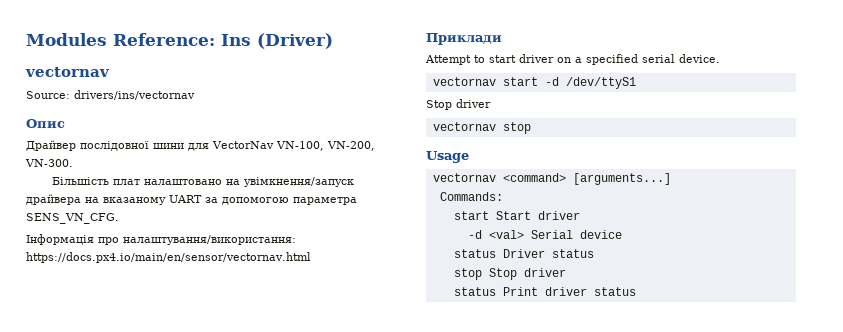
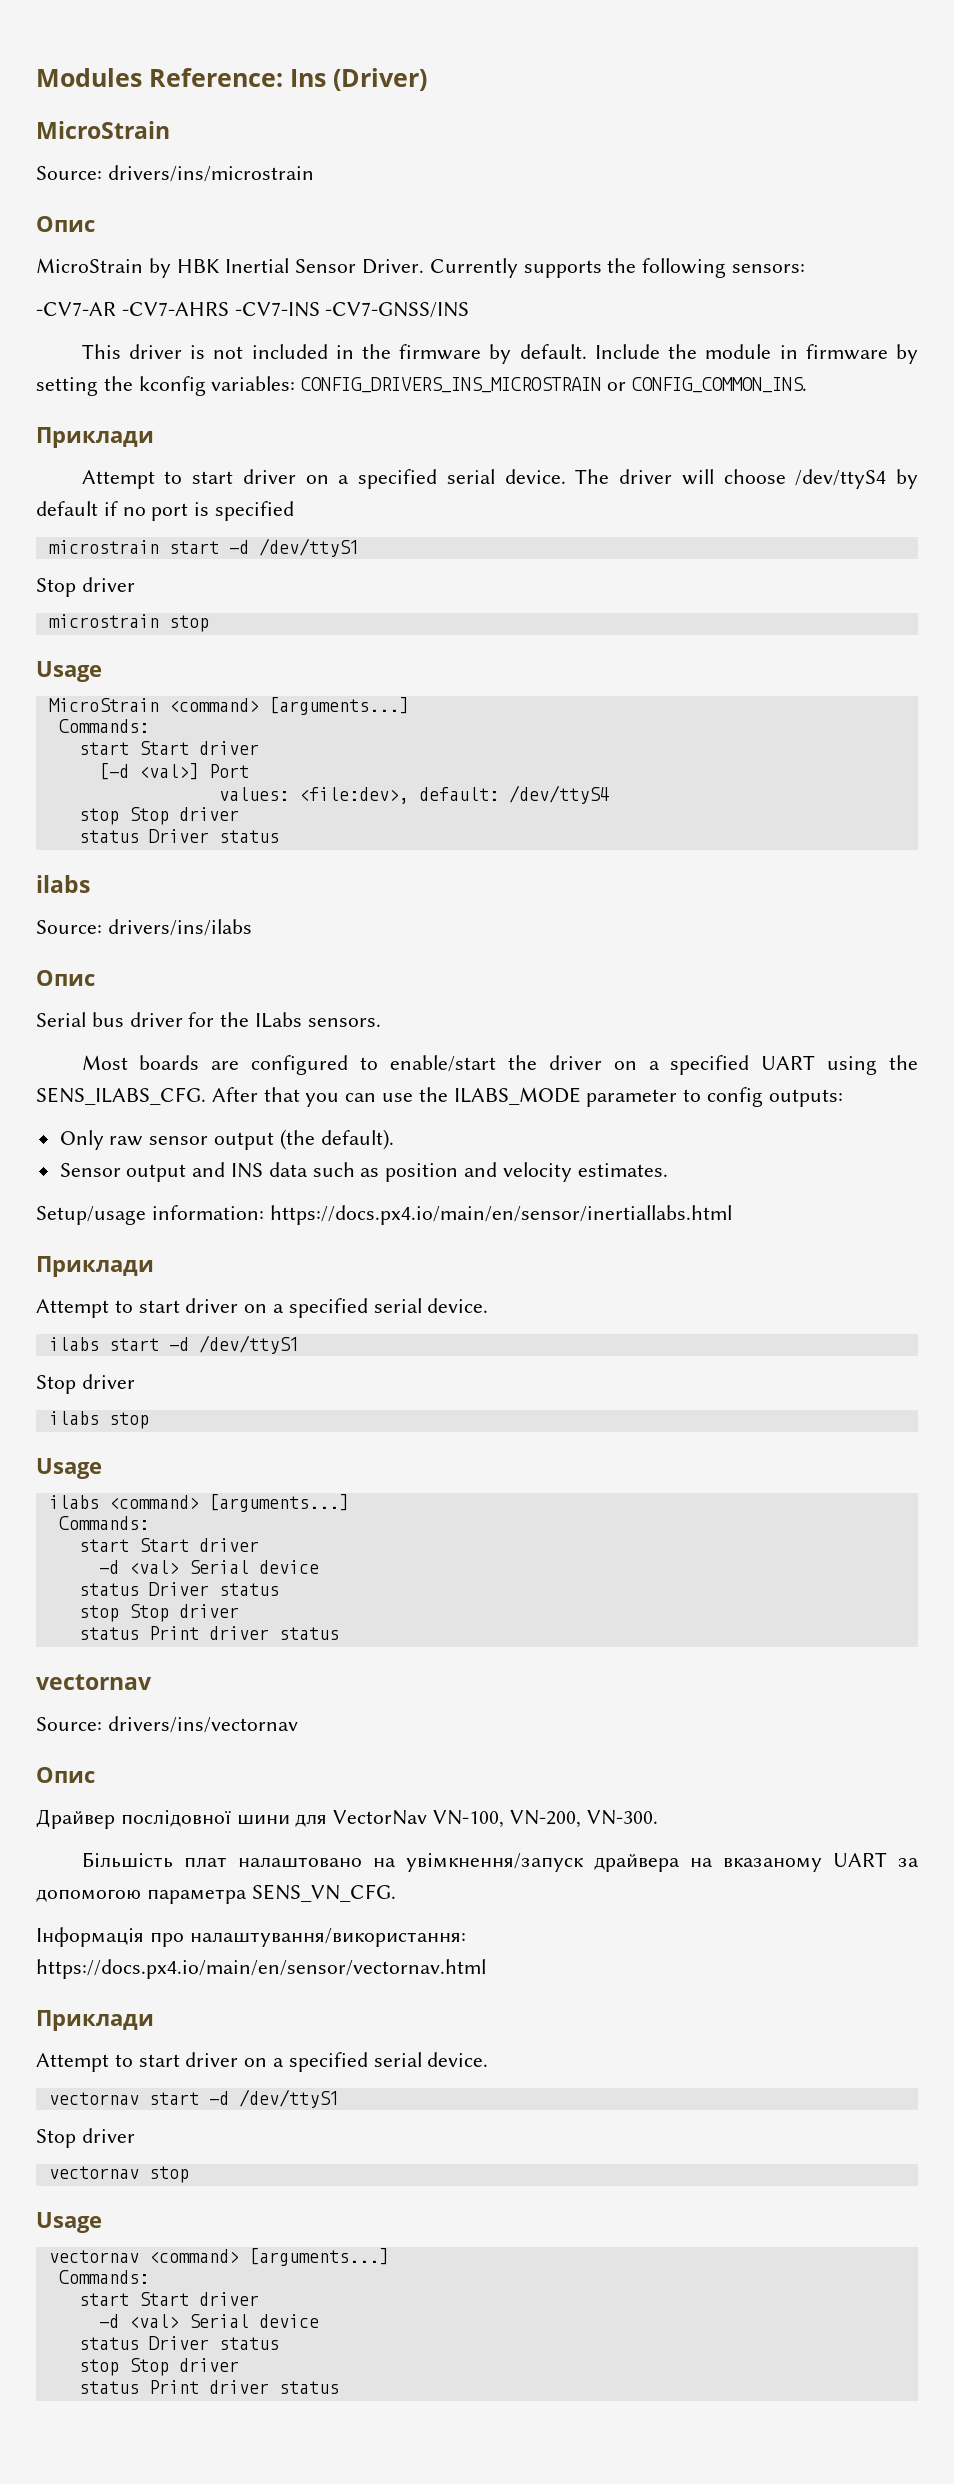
  Modules Reference: Ins (Driver)
+ MicroStrain
+ Source: drivers/ins/microstrain
+ Опис
+ MicroStrain by HBK Inertial Sensor Driver. Currently supports the following sensors:
+ -CV7-AR -CV7-AHRS -CV7-INS -CV7-GNSS/INS
+ This driver is not included in the firmware by default. Include the module in firmware by setting the kconfig variables: CONFIG_DRIVERS_INS_MICROSTRAIN or CONFIG_COMMON_INS.
+ Приклади
+ Attempt to start driver on a specified serial device. The driver will choose /dev/ttyS4 by default if no port is specified
+ microstrain start -d /dev/ttyS1
+ Stop driver
+ microstrain stop
+ Usage
+ MicroStrain <command> [arguments...]
+ Commands:
+ start Start driver
+ [-d <val>] Port
+ values: <file:dev>, default: /dev/ttyS4
+ stop Stop driver
+ status Driver status
+ ilabs
+ Source: drivers/ins/ilabs
+ Опис
+ Serial bus driver for the ILabs sensors.
+ Most boards are configured to enable/start the driver on a specified UART using the SENS_ILABS_CFG. After that you can use the ILABS_MODE parameter to config outputs:
+ Only raw sensor output (the default).
+ Sensor output and INS data such as position and velocity estimates.
+ Setup/usage information: https://docs.px4.io/main/en/sensor/inertiallabs.html
+ Приклади
+ Attempt to start driver on a specified serial device.
+ ilabs start -d /dev/ttyS1
+ Stop driver
+ ilabs stop
+ Usage
+ ilabs <command> [arguments...]
+ Commands:
+ start Start driver
+ -d <val> Serial device
+ status Driver status
+ stop Stop driver
+ status Print driver status

